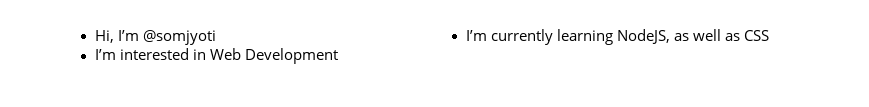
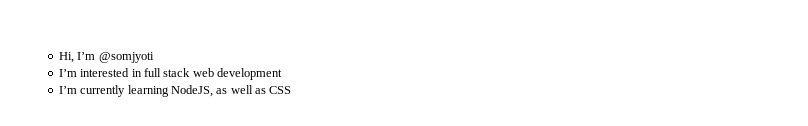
- I’m interested in Web Development
+ I’m interested in full stack web development

